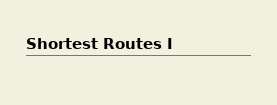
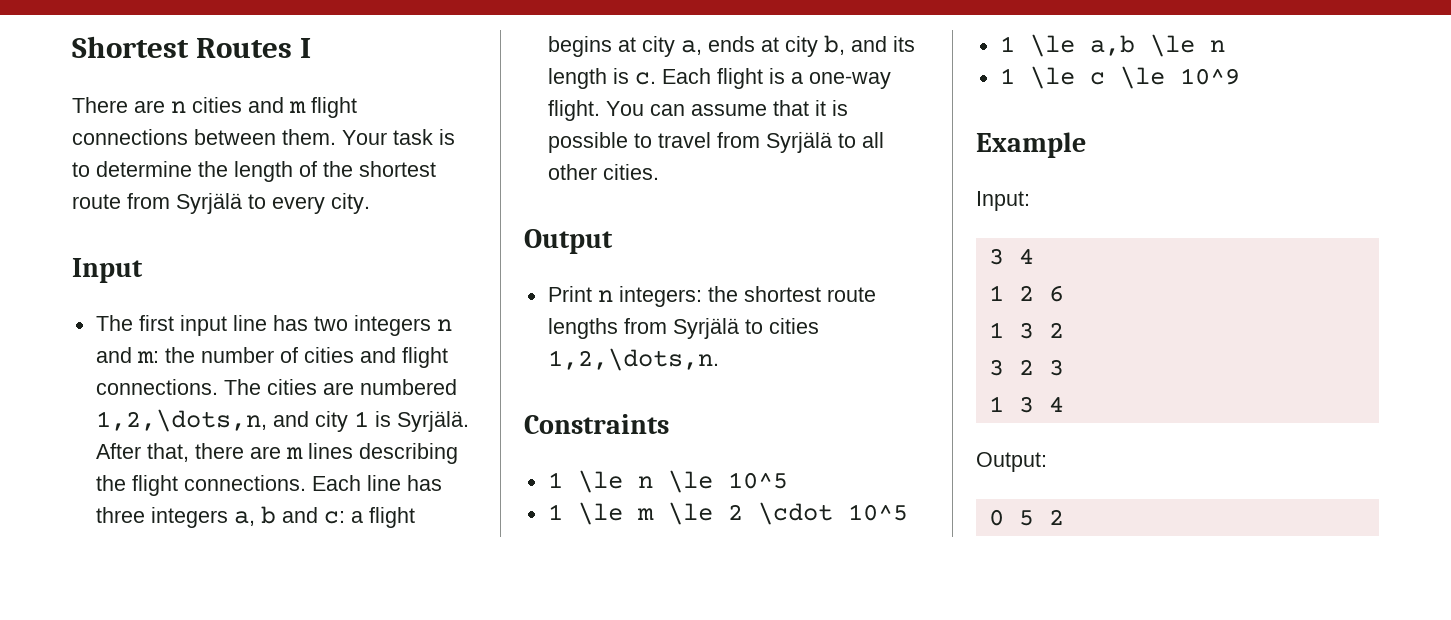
+ There are n cities and m flight connections between them. Your task is to determine the length of the shortest route from Syrjälä to every city.
+ Input
+ The first input line has two integers n and m: the number of cities and flight connections. The cities are numbered 1,2,\dots,n, and city 1 is Syrjälä. After that, there are m lines describing the flight connections. Each line has three integers a, b and c: a flight begins at city a, ends at city b, and its length is c. Each flight is a one-way flight. You can assume that it is possible to travel from Syrjälä to all other cities.
+ Output
+ Print n integers: the shortest route lengths from Syrjälä to cities 1,2,\dots,n.
+ Constraints
+ 1 \le n \le 10^5
+ 1 \le m \le 2 \cdot 10^5
+ 1 \le a,b \le n
+ 1 \le c \le 10^9
+ Example
+ Input:
+ 3 4
+ 1 2 6
+ 1 3 2
+ 3 2 3
+ 1 3 4
+ Output:
+ 0 5 2

